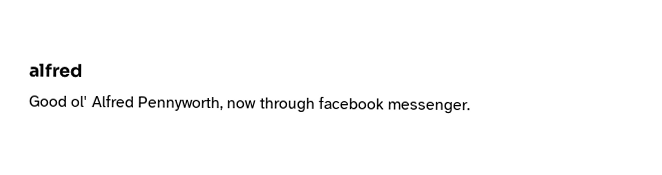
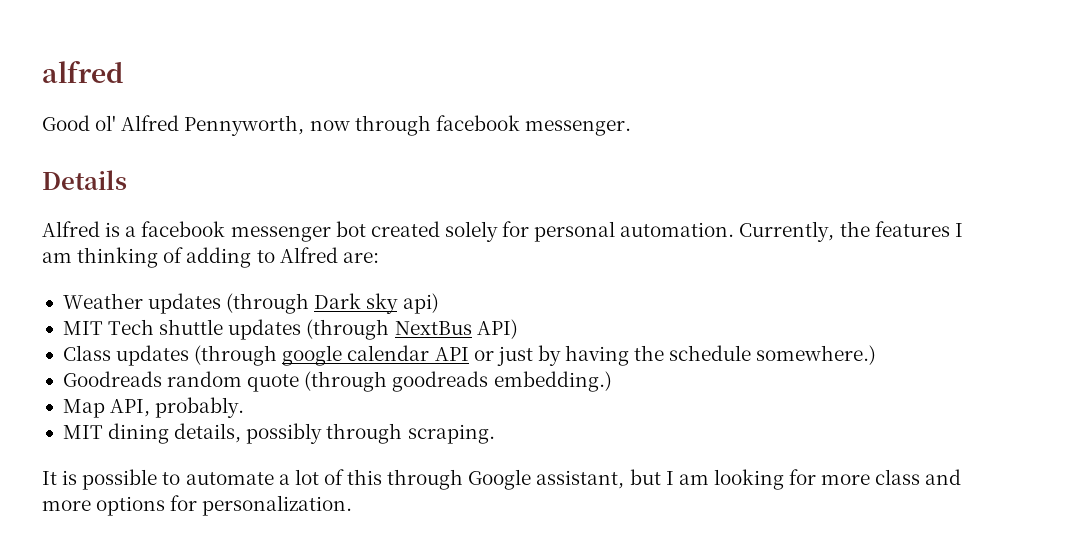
+ Details
+ Alfred is a facebook messenger bot created solely for personal automation. Currently, the features I am thinking of adding to Alfred are:
+ Weather updates (through Dark sky api)
+ MIT Tech shuttle updates (through NextBus API)
+ Class updates (through google calendar API or just by having the schedule somewhere.)
+ Goodreads random quote (through goodreads embedding.)
+ Map API, probably.
+ MIT dining details, possibly through scraping.
+ It is possible to automate a lot of this through Google assistant, but I am looking for more class and more options for personalization.

